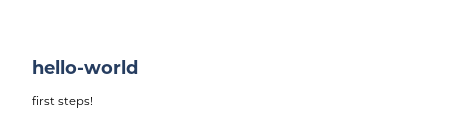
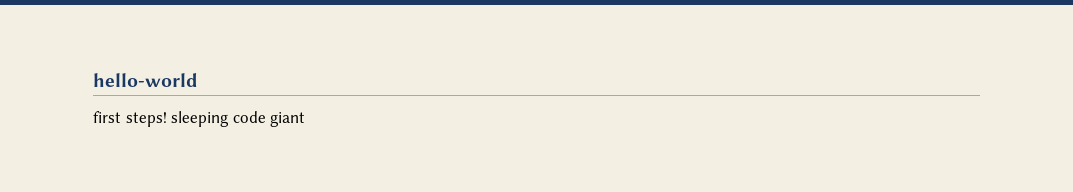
- first steps!
+ first steps! sleeping code giant

